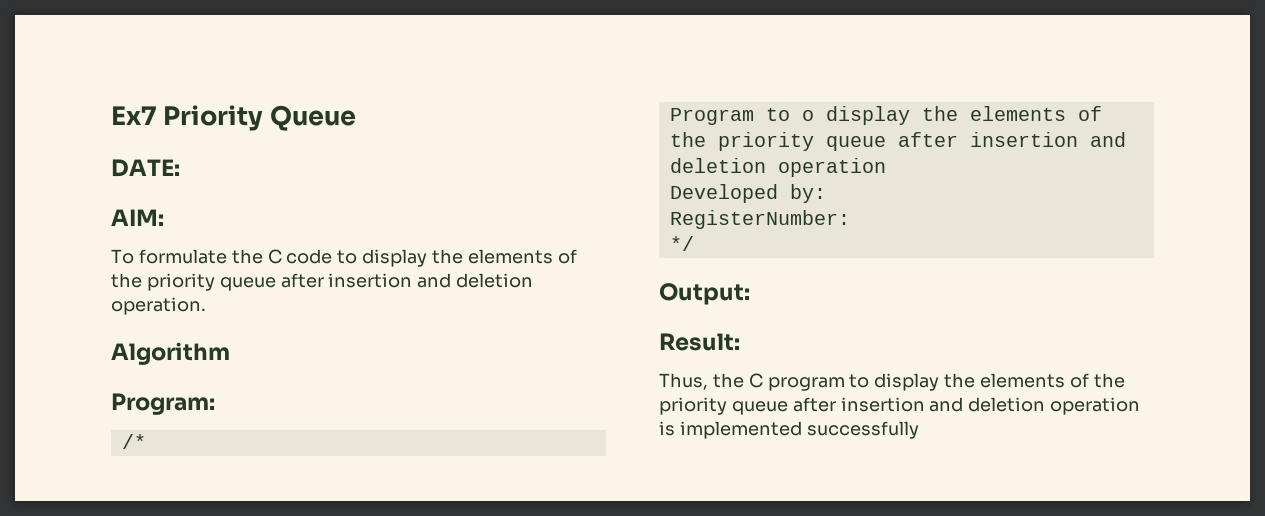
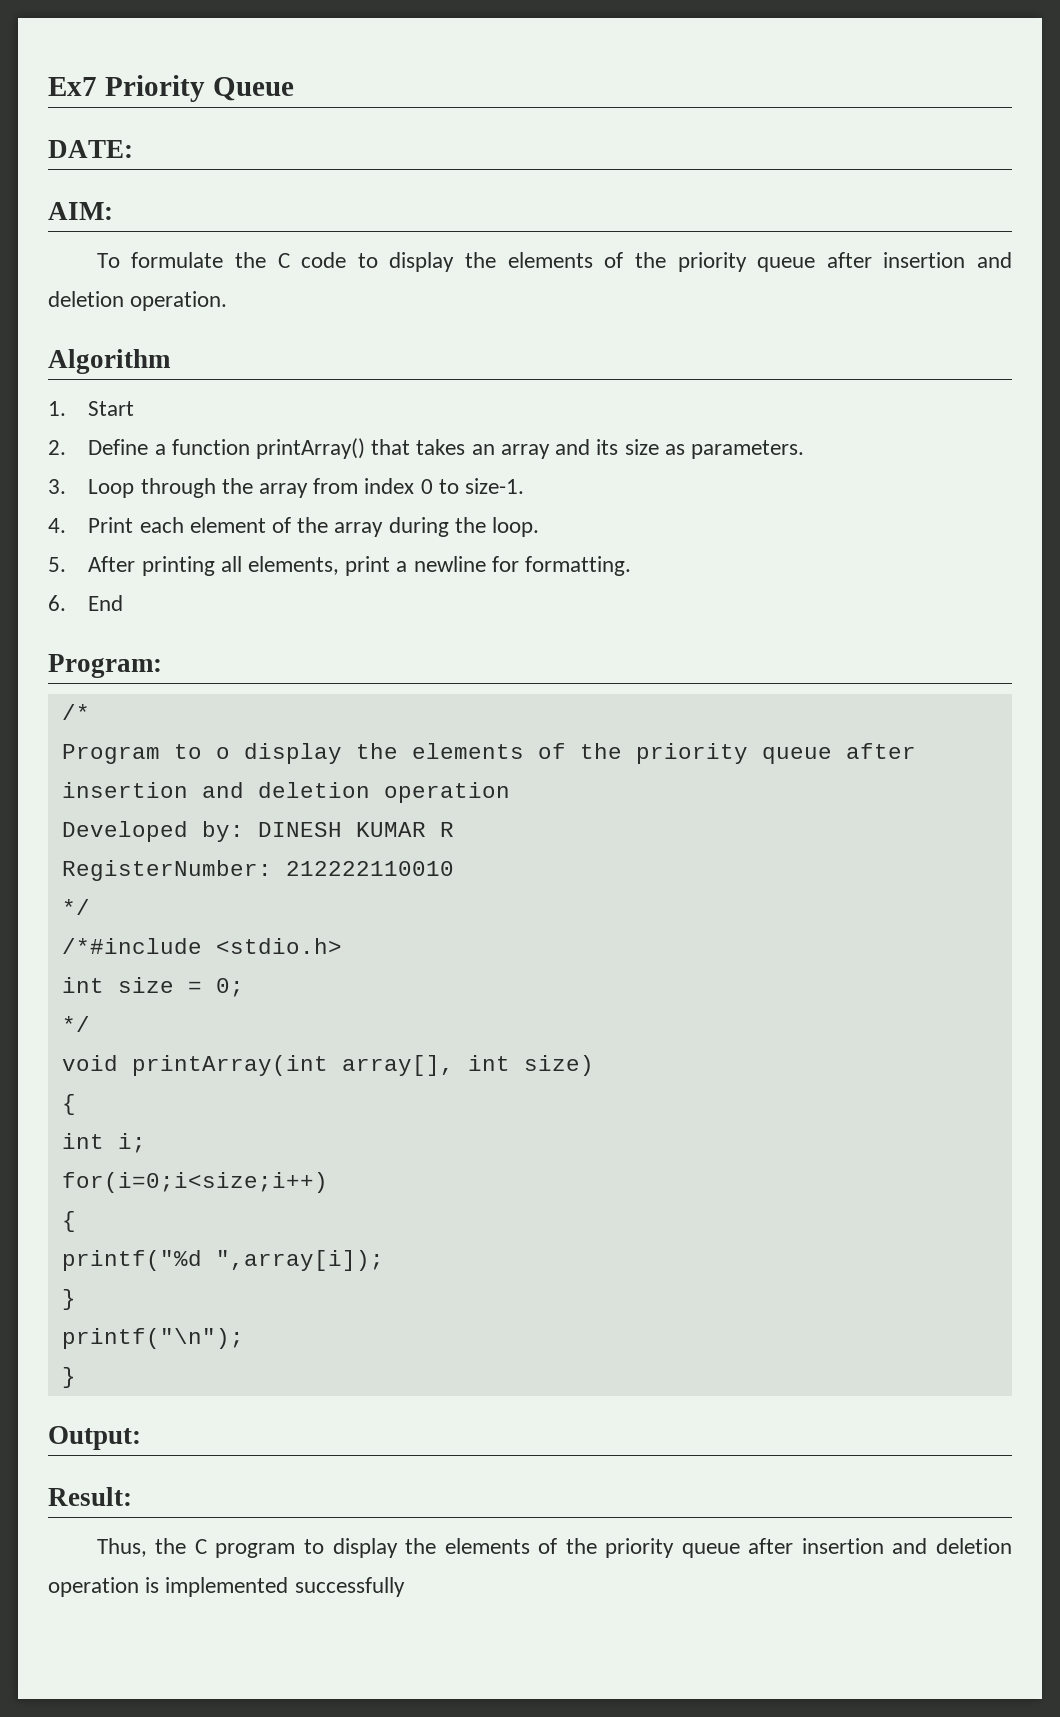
+ 1. Start
+ 2. Define a function printArray() that takes an array and its size as parameters.
+ 3. Loop through the array from index 0 to size-1.
+ 4. Print each element of the array during the loop.
+ 5. After printing all elements, print a newline for formatting.
+ 6. End
- Developed by:
+ Developed by: DINESH KUMAR R
- RegisterNumber:
+ RegisterNumber: 212222110010
  */
+ /*#include <stdio.h>
+ int size = 0;
+ */
+ void printArray(int array[], int size)
+ {
+ int i;
+ for(i=0;i<size;i++)
+ {
+ printf("%d ",array[i]);
+ }
+ printf("\n");
+ }

